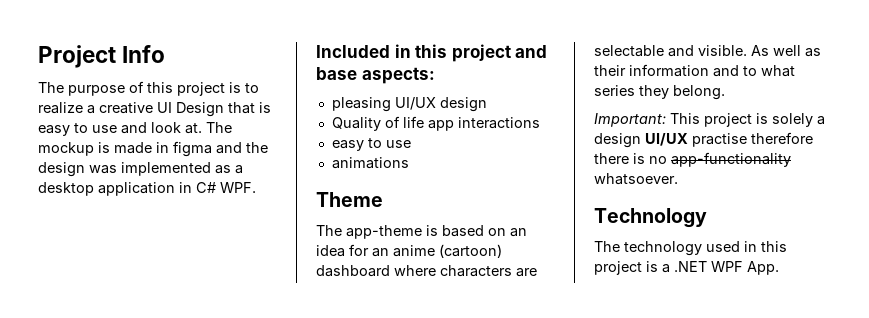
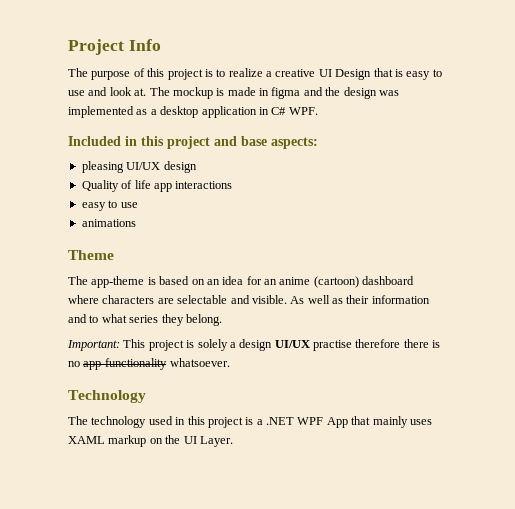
- The technology used in this project is a .NET WPF App.
+ The technology used in this project is a .NET WPF App that mainly uses XAML markup on the UI Layer.

